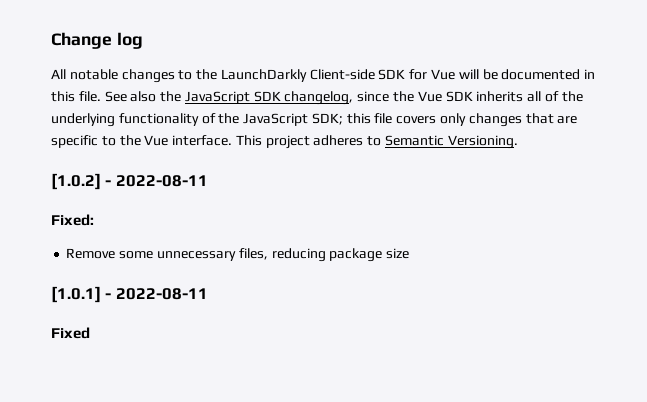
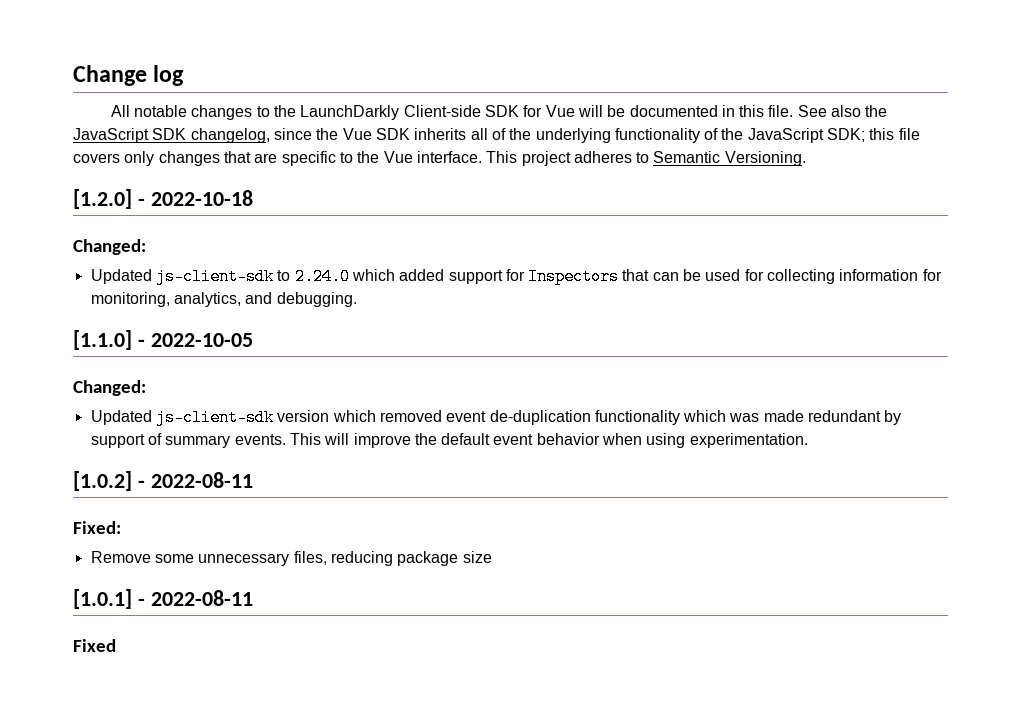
+ [1.2.0] - 2022-10-18
+ Changed:
+ Updated js-client-sdk to 2.24.0 which added support for Inspectors that can be used for collecting information for monitoring, analytics, and debugging.
+ [1.1.0] - 2022-10-05
+ Changed:
+ Updated js-client-sdk version which removed event de-duplication functionality which was made redundant by support of summary events. This will improve the default event behavior when using experimentation.

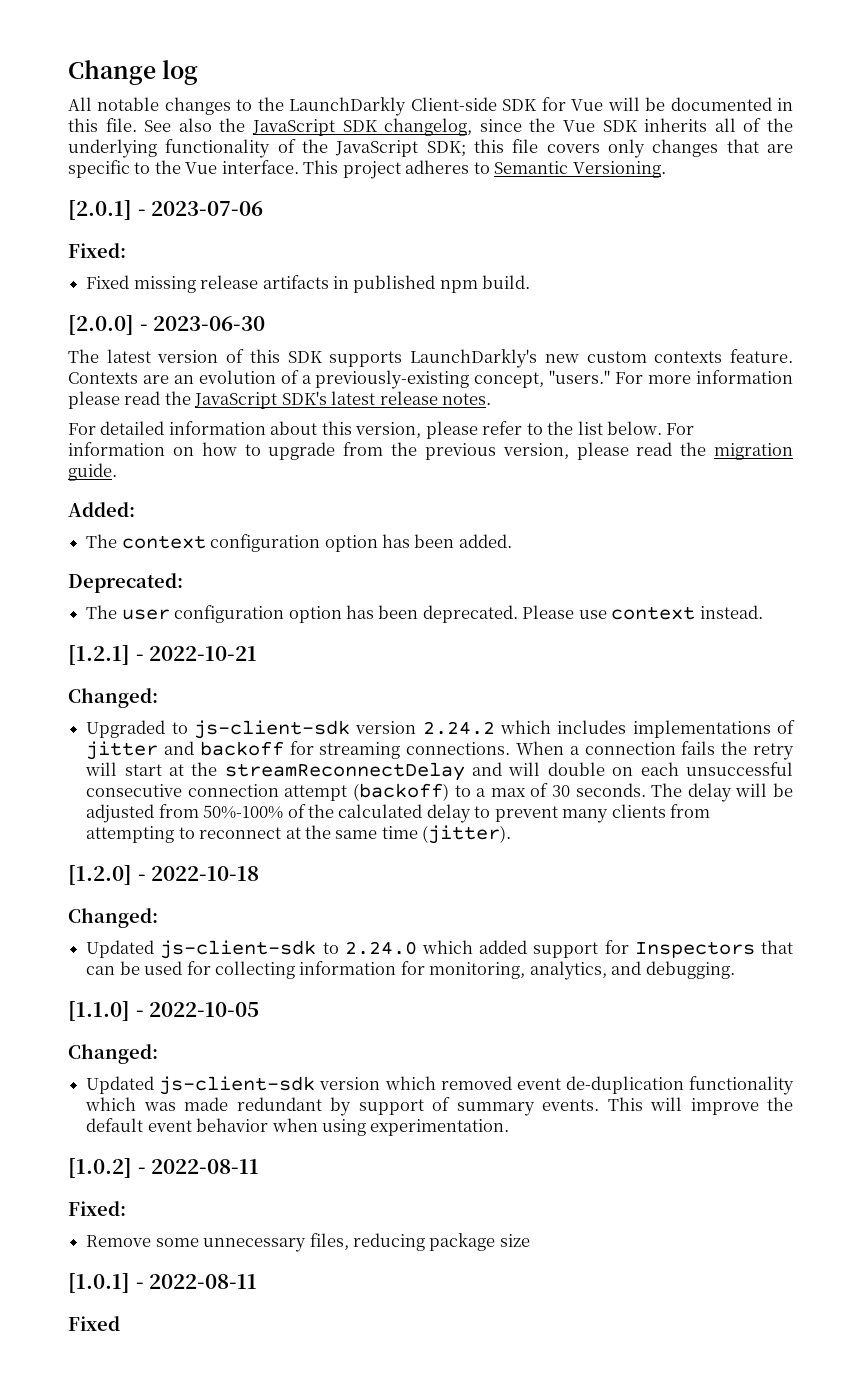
+ [2.0.1] - 2023-07-06
+ Fixed:
+ Fixed missing release artifacts in published npm build.
+ [2.0.0] - 2023-06-30
+ The latest version of this SDK supports LaunchDarkly's new custom contexts feature. Contexts are an evolution of a previously-existing concept, "users." For more information please read the JavaScript SDK's latest release notes.
+ For detailed information about this version, please refer to the list below. For information on how to upgrade from the previous version, please read the migration guide.
+ Added:
+ The context configuration option has been added.
+ Deprecated:
+ The user configuration option has been deprecated. Please use context instead.
+ [1.2.1] - 2022-10-21
+ Changed:
+ Upgraded to js-client-sdk version 2.24.2 which includes implementations of jitter and backoff for streaming connections. When a connection fails the retry will start at the streamReconnectDelay and will double on each unsuccessful consecutive connection attempt (backoff) to a max of 30 seconds. The delay will be adjusted from 50%-100% of the calculated delay to prevent many clients from attempting to reconnect at the same time (jitter).

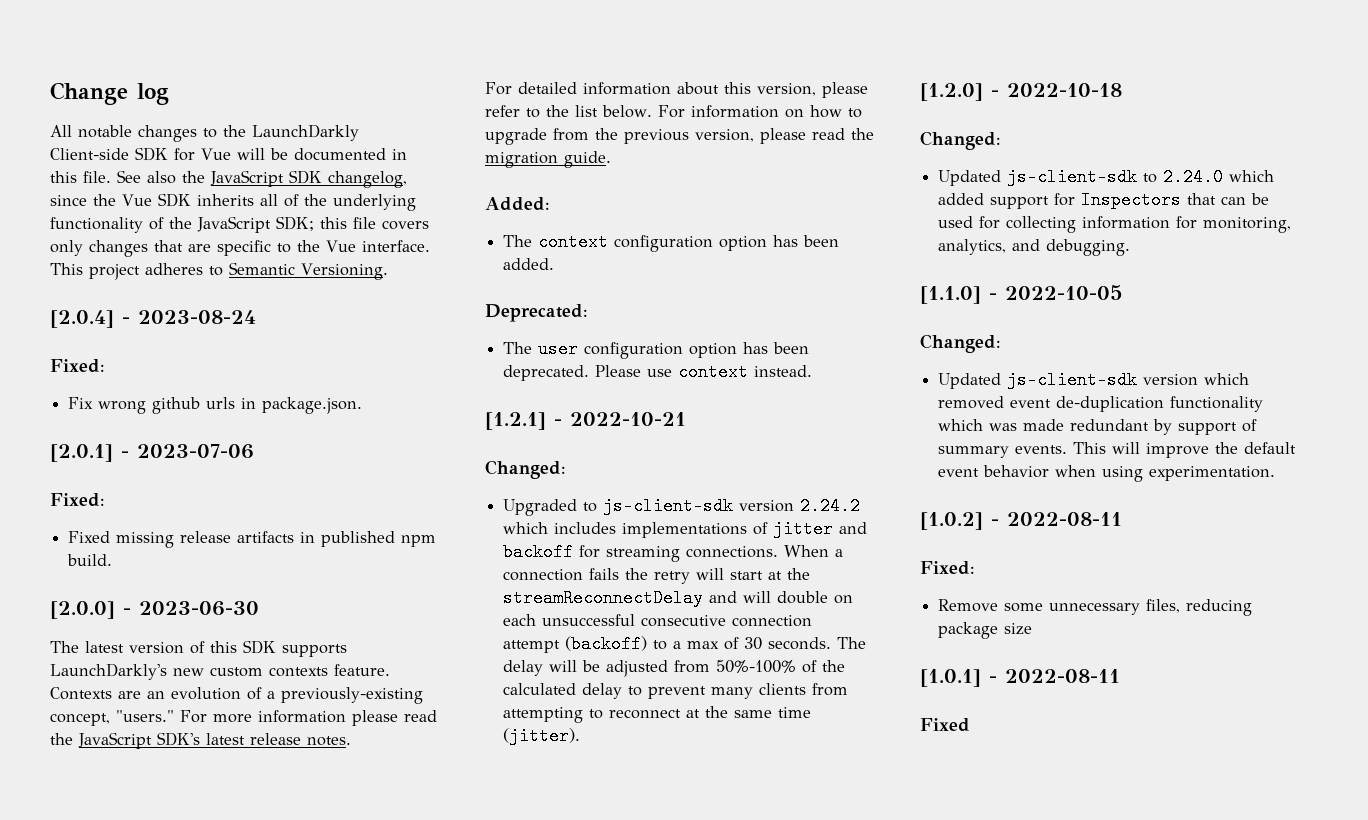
+ [2.0.4] - 2023-08-24
+ Fixed:
+ Fix wrong github urls in package.json.

